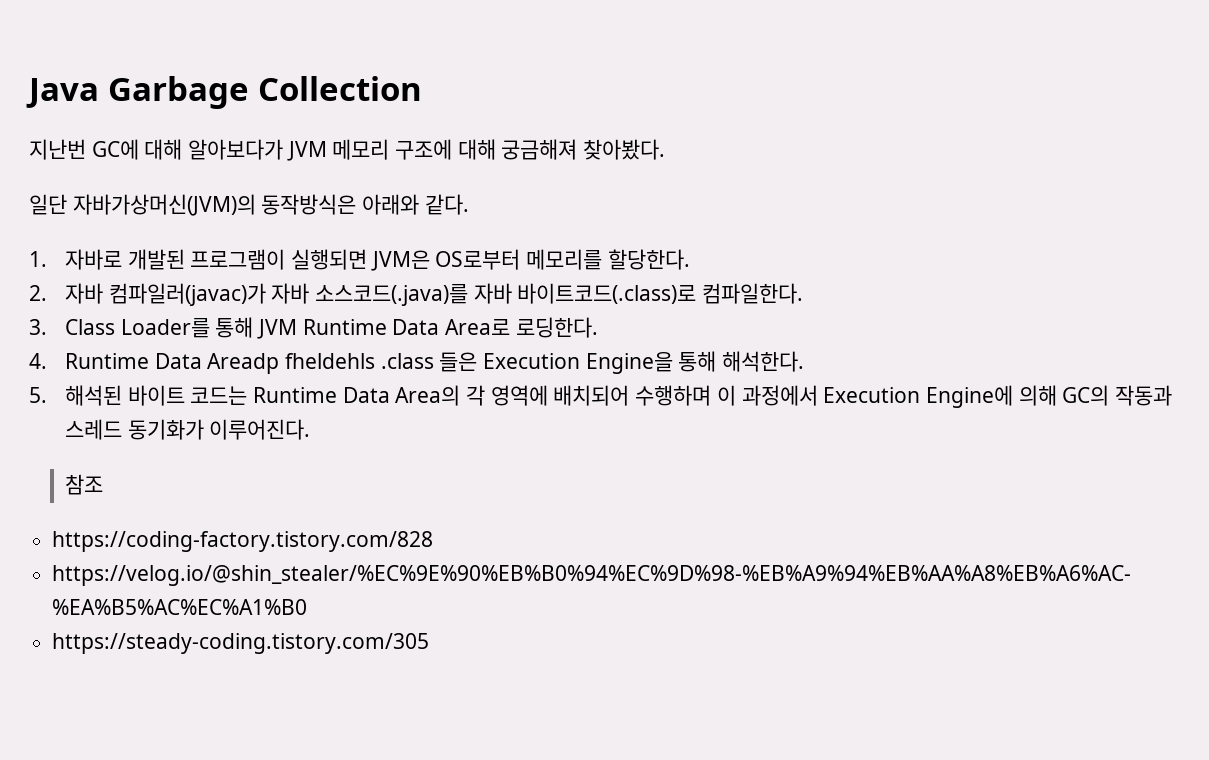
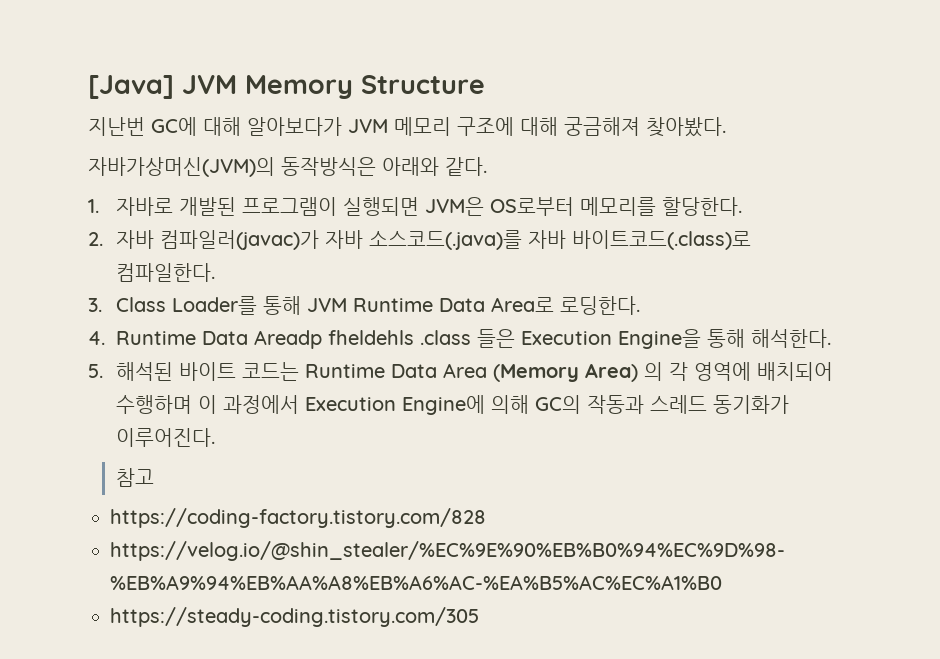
- Java Garbage Collection
+ [Java] JVM Memory Structure
- 일단 자바가상머신(JVM)의 동작방식은 아래와 같다.
+ 자바가상머신(JVM)의 동작방식은 아래와 같다.
- 5. 해석된 바이트 코드는 Runtime Data Area의 각 영역에 배치되어 수행하며 이 과정에서 Execution Engine에 의해 GC의 작동과 스레드 동기화가 이루어진다.
+ 5. 해석된 바이트 코드는 Runtime Data Area (Memory Area) 의 각 영역에 배치되어 수행하며 이 과정에서 Execution Engine에 의해 GC의 작동과 스레드 동기화가 이루어진다.
- 참조
+ 참고

